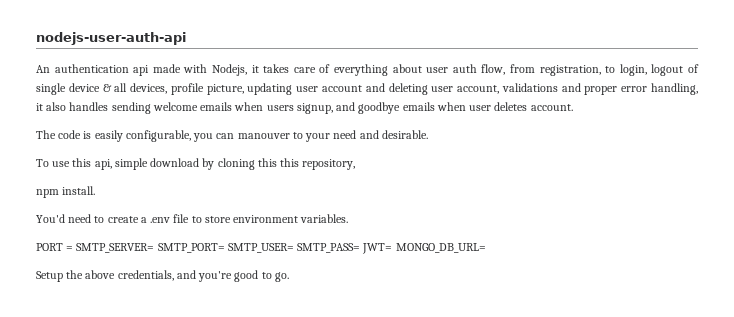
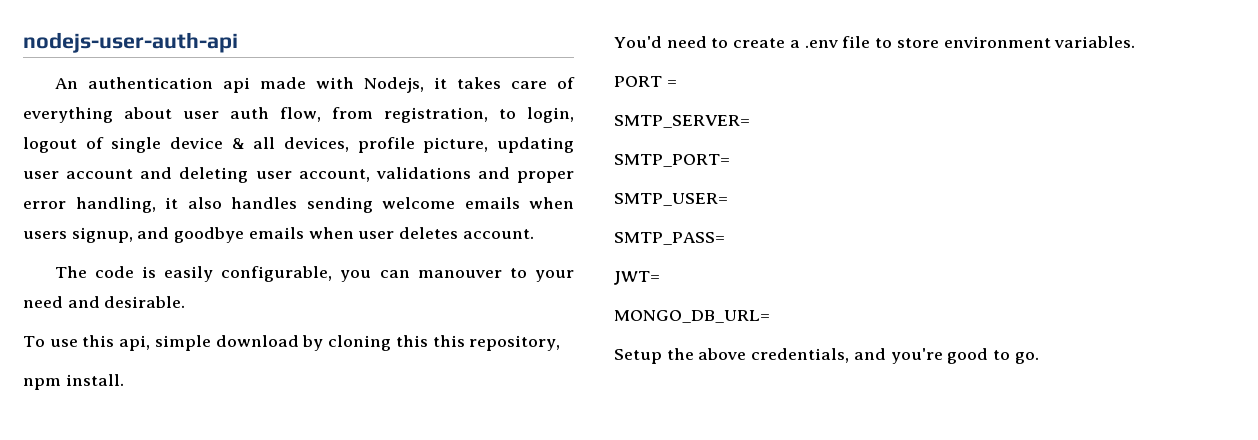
- PORT = SMTP_SERVER= SMTP_PORT= SMTP_USER= SMTP_PASS= JWT= MONGO_DB_URL=
+ PORT =
+ SMTP_SERVER=
+ SMTP_PORT=
+ SMTP_USER=
+ SMTP_PASS=
+ JWT=
+ MONGO_DB_URL=

